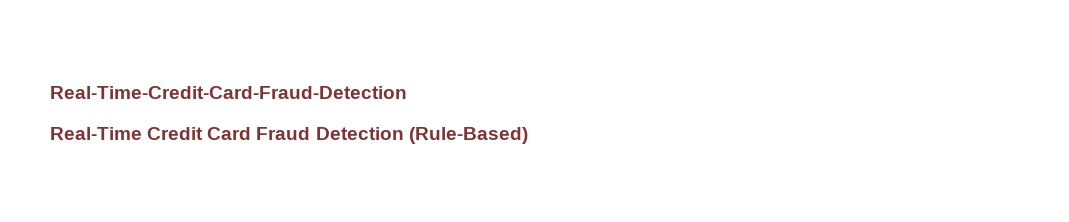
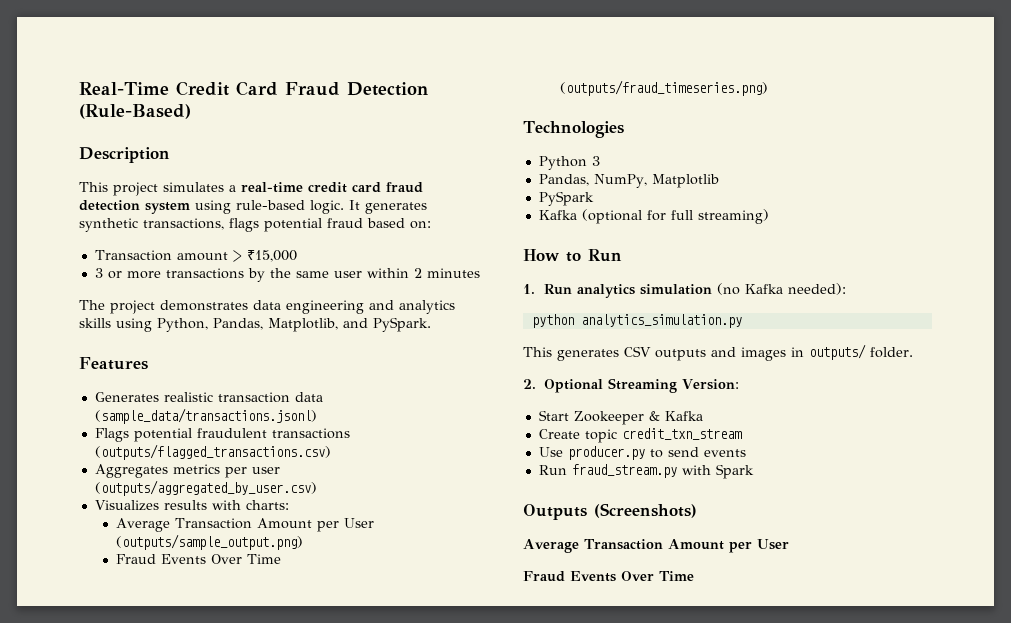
- Real-Time-Credit-Card-Fraud-Detection
+ Description
+ This project simulates a real-time credit card fraud detection system using rule-based logic. It generates synthetic transactions, flags potential fraud based on:
+ Transaction amount > ₹15,000
+ 3 or more transactions by the same user within 2 minutes
+ The project demonstrates data engineering and analytics skills using Python, Pandas, Matplotlib, and PySpark.
+ Features
+ Generates realistic transaction data (sample_data/transactions.jsonl)
+ Flags potential fraudulent transactions (outputs/flagged_transactions.csv)
+ Aggregates metrics per user (outputs/aggregated_by_user.csv)
+ Visualizes results with charts:
+ Average Transaction Amount per User (outputs/sample_output.png)
+ Fraud Events Over Time (outputs/fraud_timeseries.png)
+ Technologies
+ Python 3
+ Pandas, NumPy, Matplotlib
+ PySpark
+ Kafka (optional for full streaming)
+ How to Run
+ 1. Run analytics simulation (no Kafka needed):
+ python analytics_simulation.py
+ This generates CSV outputs and images in outputs/ folder.
+ 2. Optional Streaming Version:
+ Start Zookeeper & Kafka
+ Create topic credit_txn_stream
+ Use producer.py to send events
+ Run fraud_stream.py with Spark
+ Outputs (Screenshots)
+ Average Transaction Amount per User
+ Fraud Events Over Time

